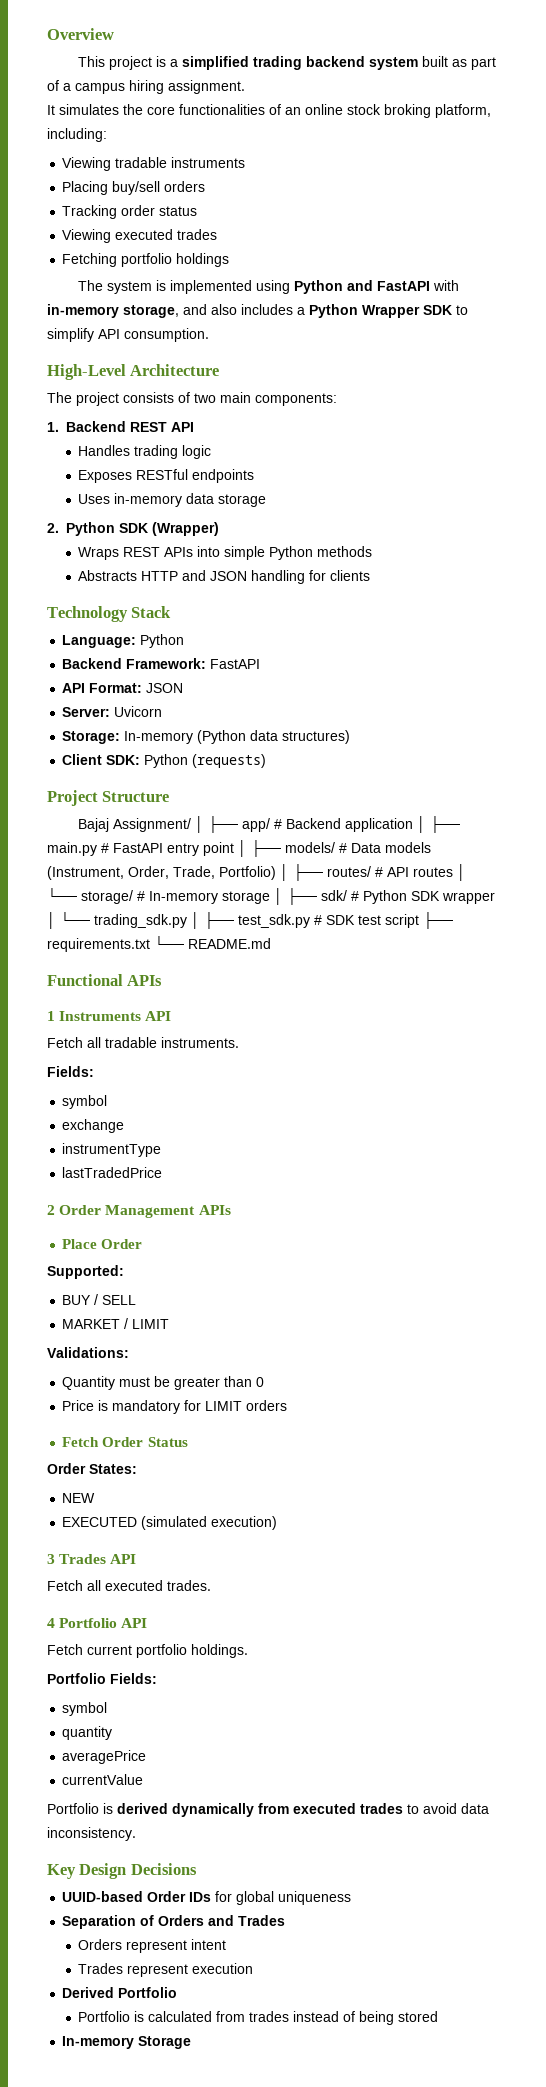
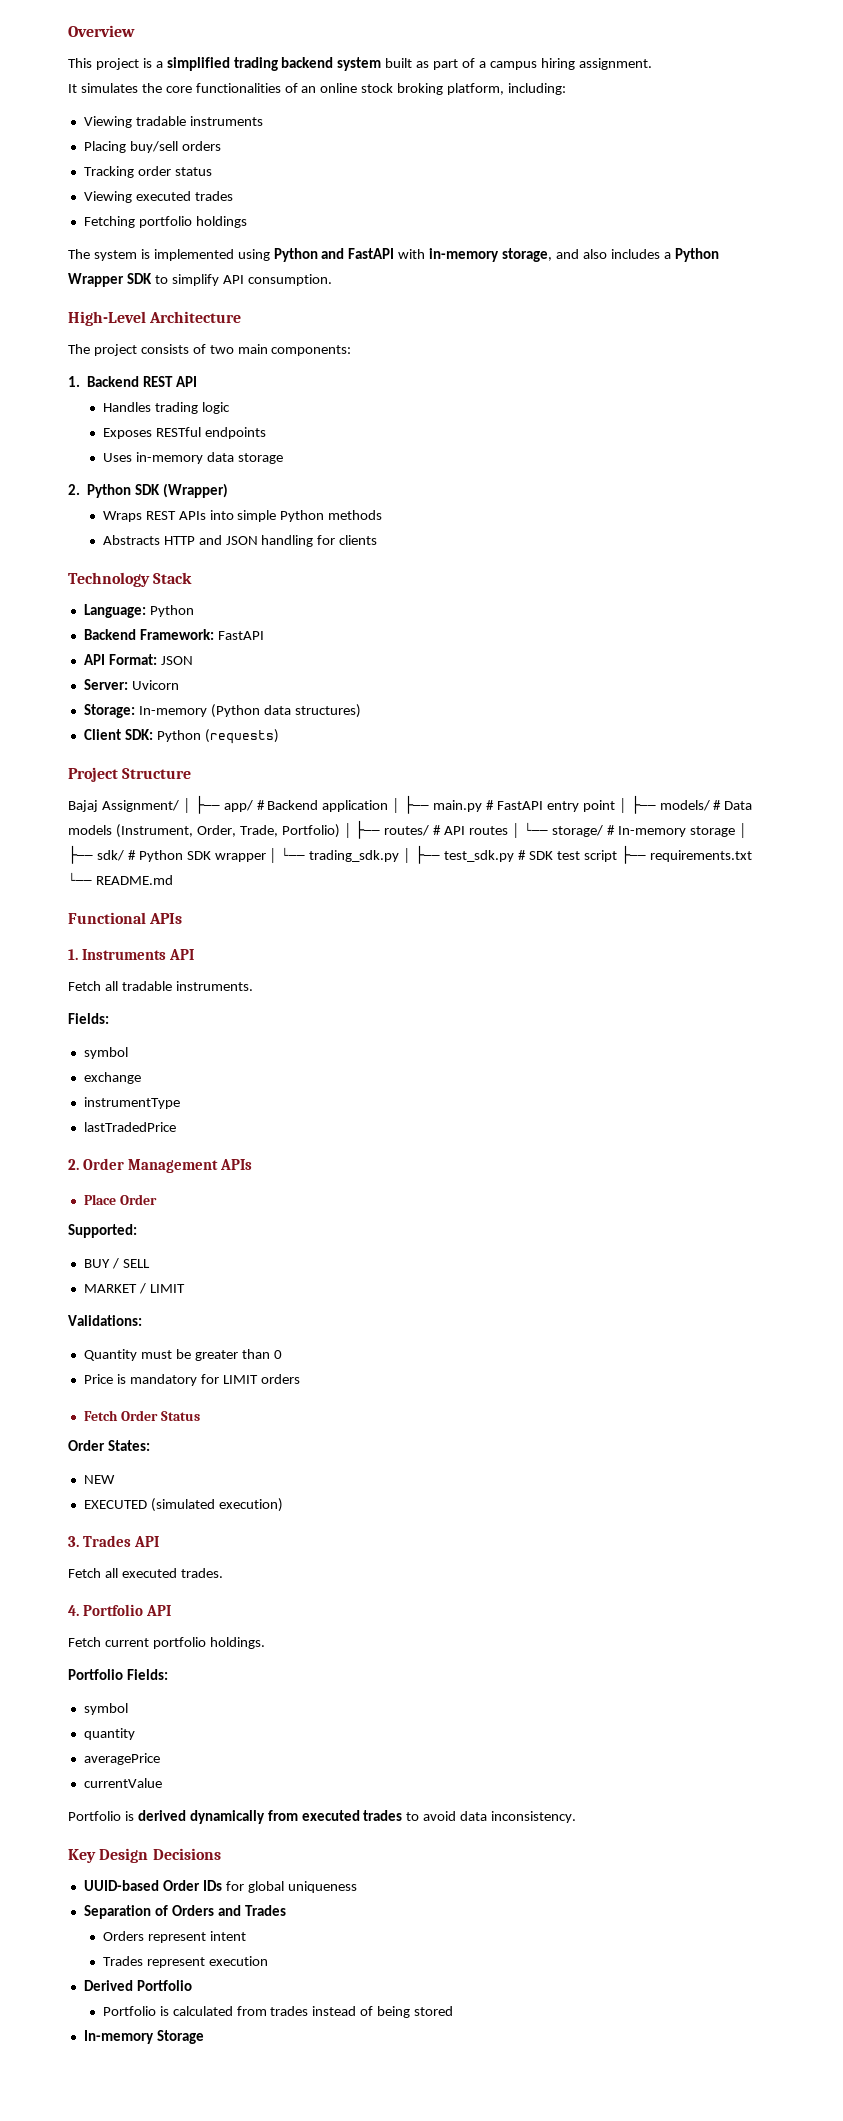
- 1 Instruments API
+ 1. Instruments API
- 2 Order Management APIs
+ 2. Order Management APIs
- 3 Trades API
+ 3. Trades API
- 4 Portfolio API
+ 4. Portfolio API

